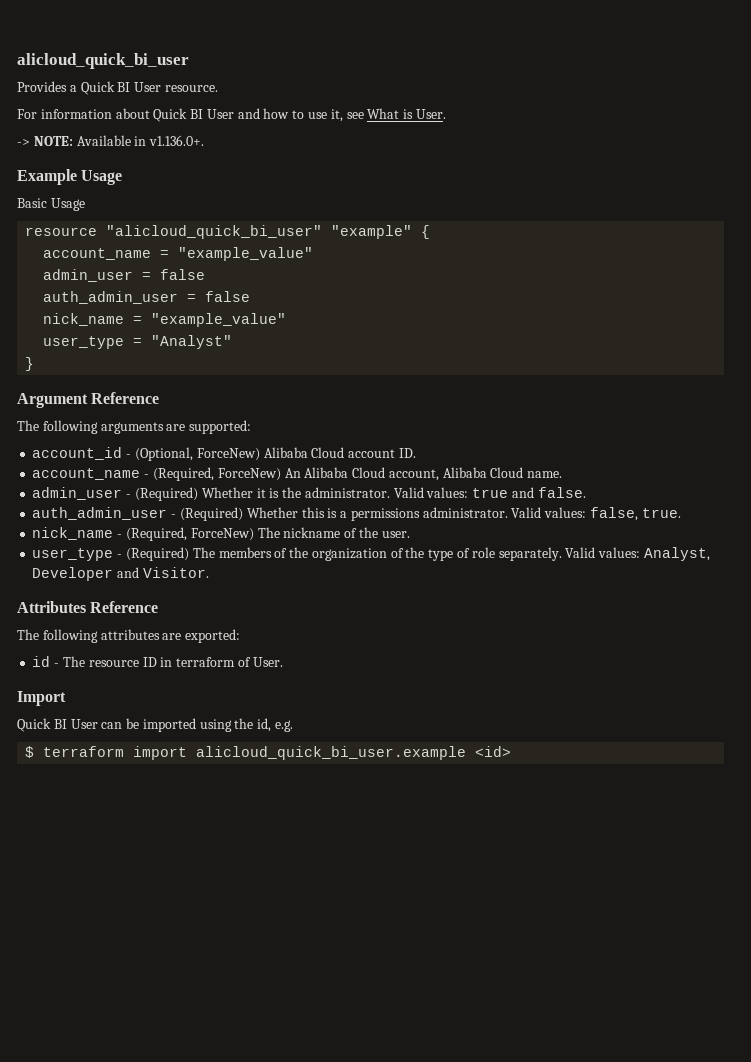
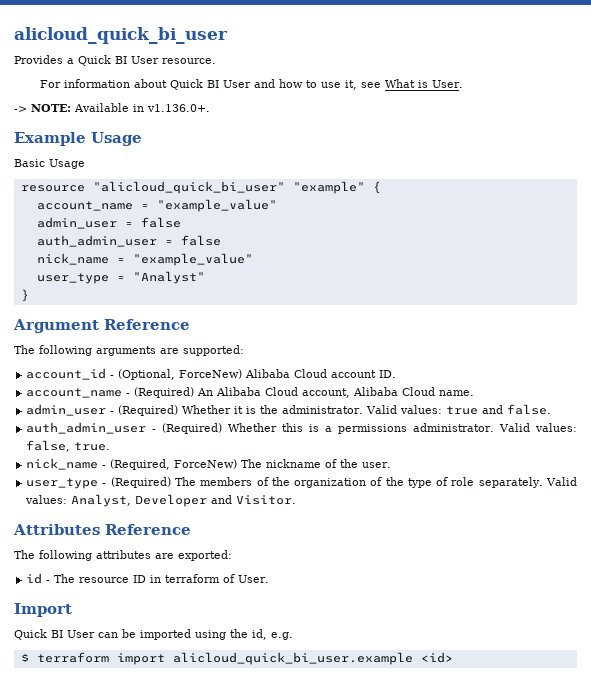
- account_name - (Required, ForceNew) An Alibaba Cloud account, Alibaba Cloud name.
+ account_name - (Required) An Alibaba Cloud account, Alibaba Cloud name.

